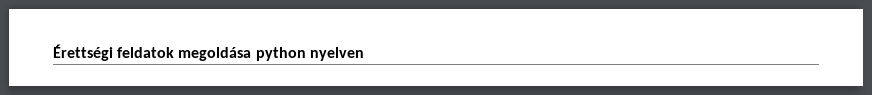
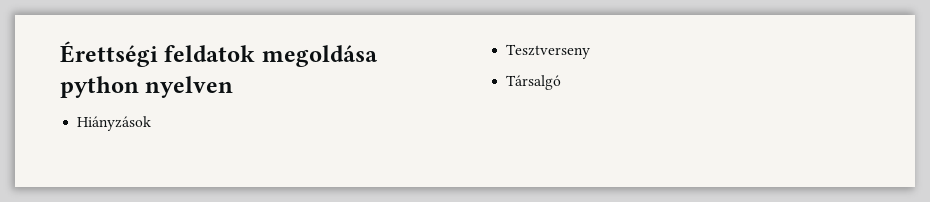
+ Hiányzások
+ Tesztverseny
+ Társalgó

